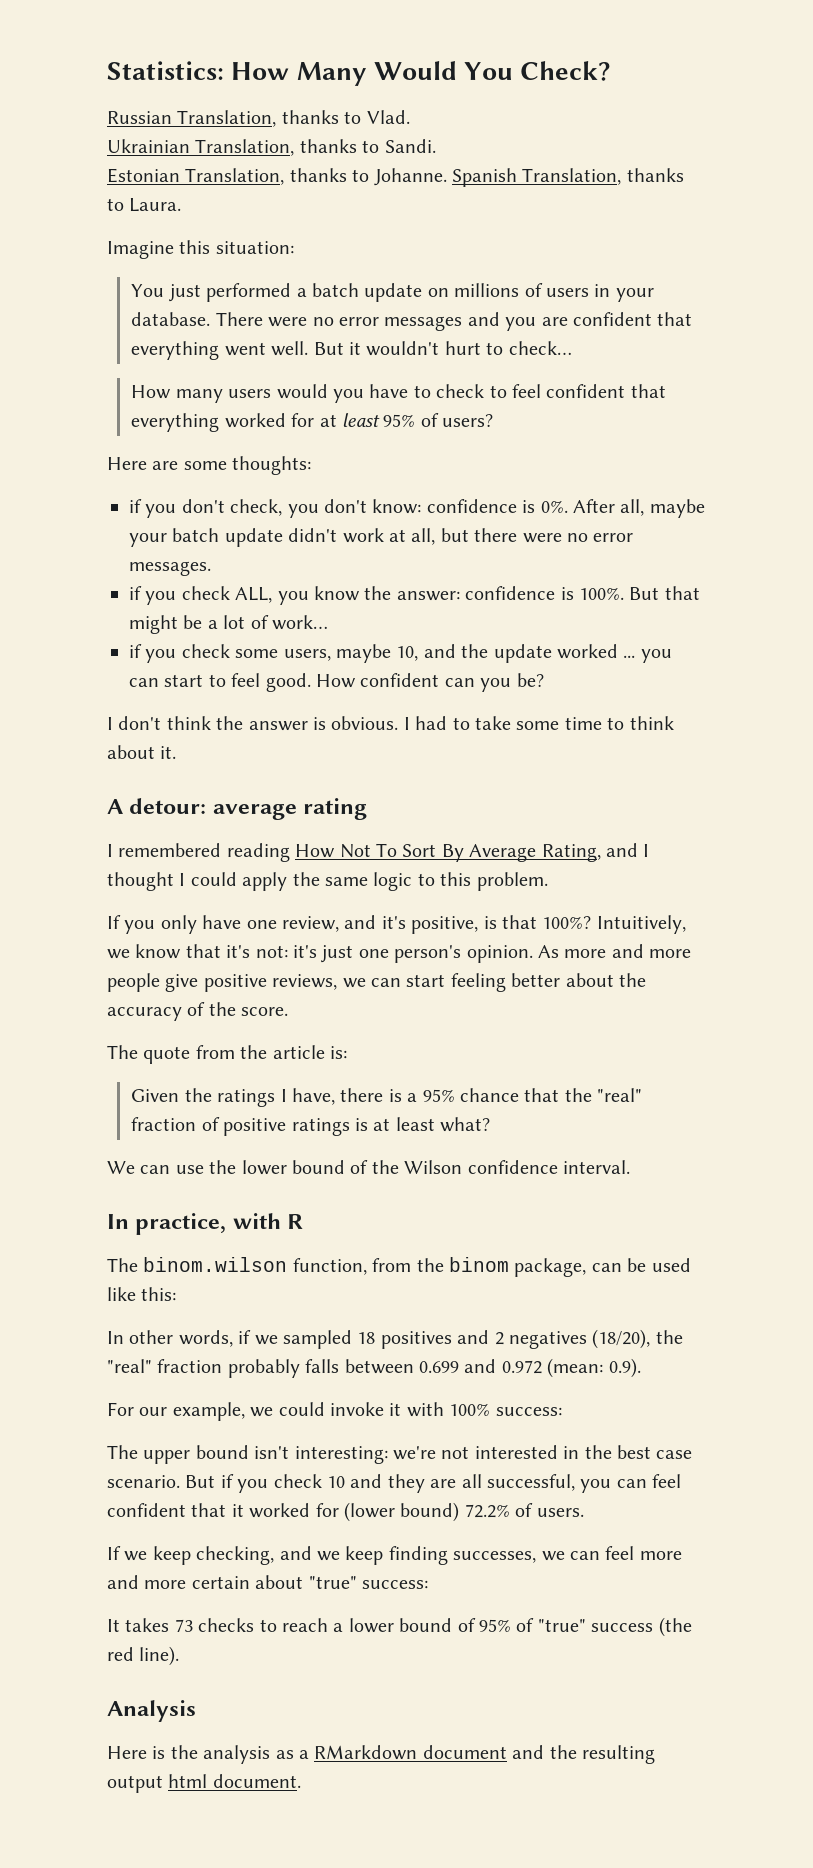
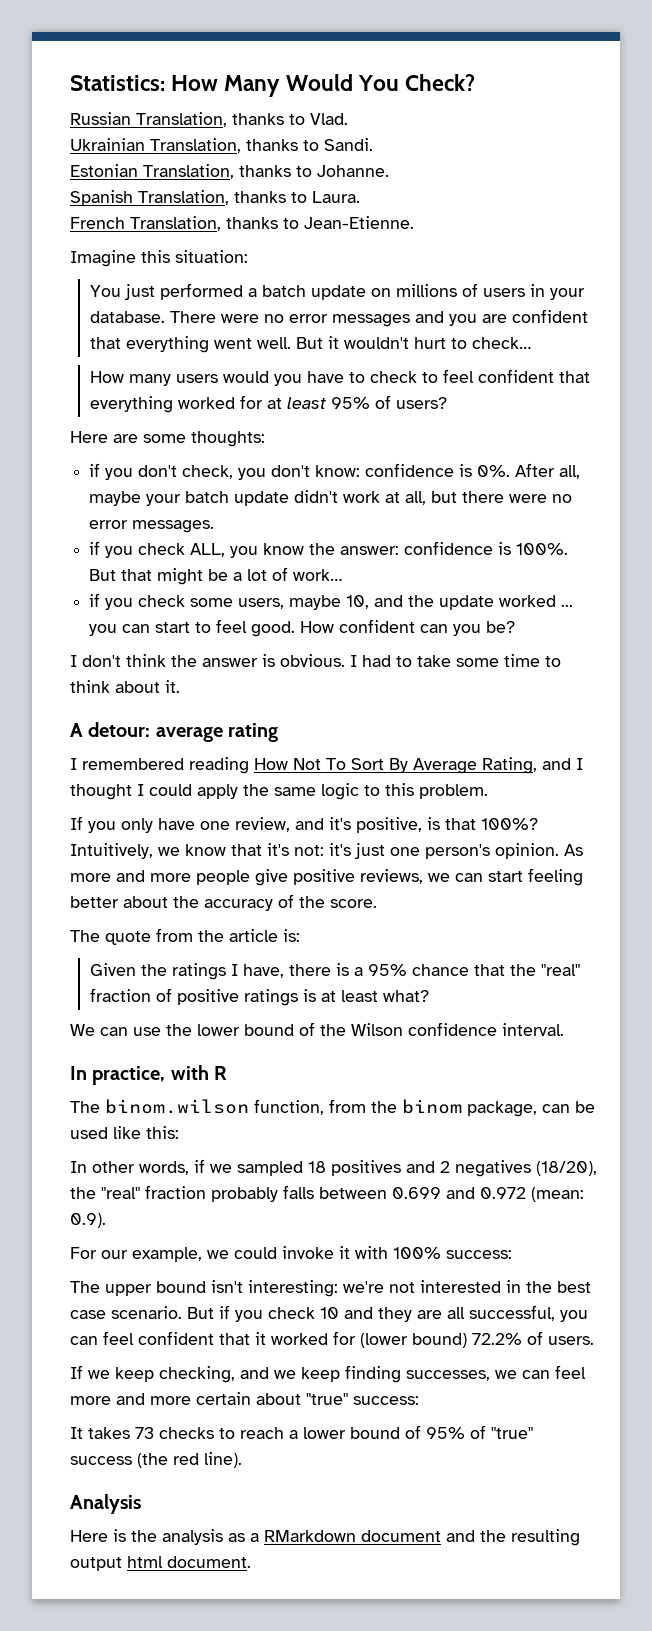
- Estonian Translation, thanks to Johanne. Spanish Translation, thanks to Laura.
+ Estonian Translation, thanks to Johanne.
+ Spanish Translation, thanks to Laura.
+ French Translation, thanks to Jean-Etienne.

